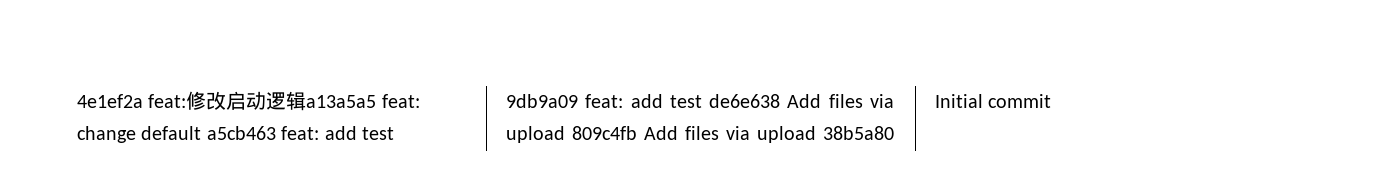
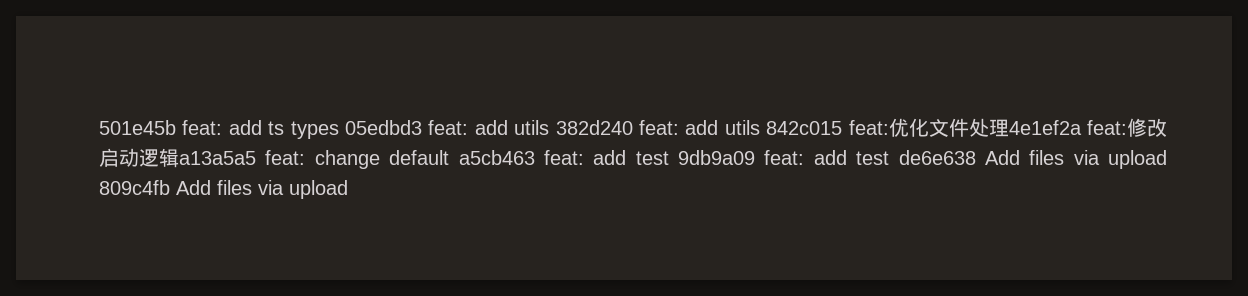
- 4e1ef2a feat:修改启动逻辑a13a5a5 feat: change default a5cb463 feat: add test 9db9a09 feat: add test de6e638 Add files via upload 809c4fb Add files via upload 38b5a80 Initial commit
+ 501e45b feat: add ts types 05edbd3 feat: add utils 382d240 feat: add utils 842c015 feat:优化文件处理4e1ef2a feat:修改启动逻辑a13a5a5 feat: change default a5cb463 feat: add test 9db9a09 feat: add test de6e638 Add files via upload 809c4fb Add files via upload

